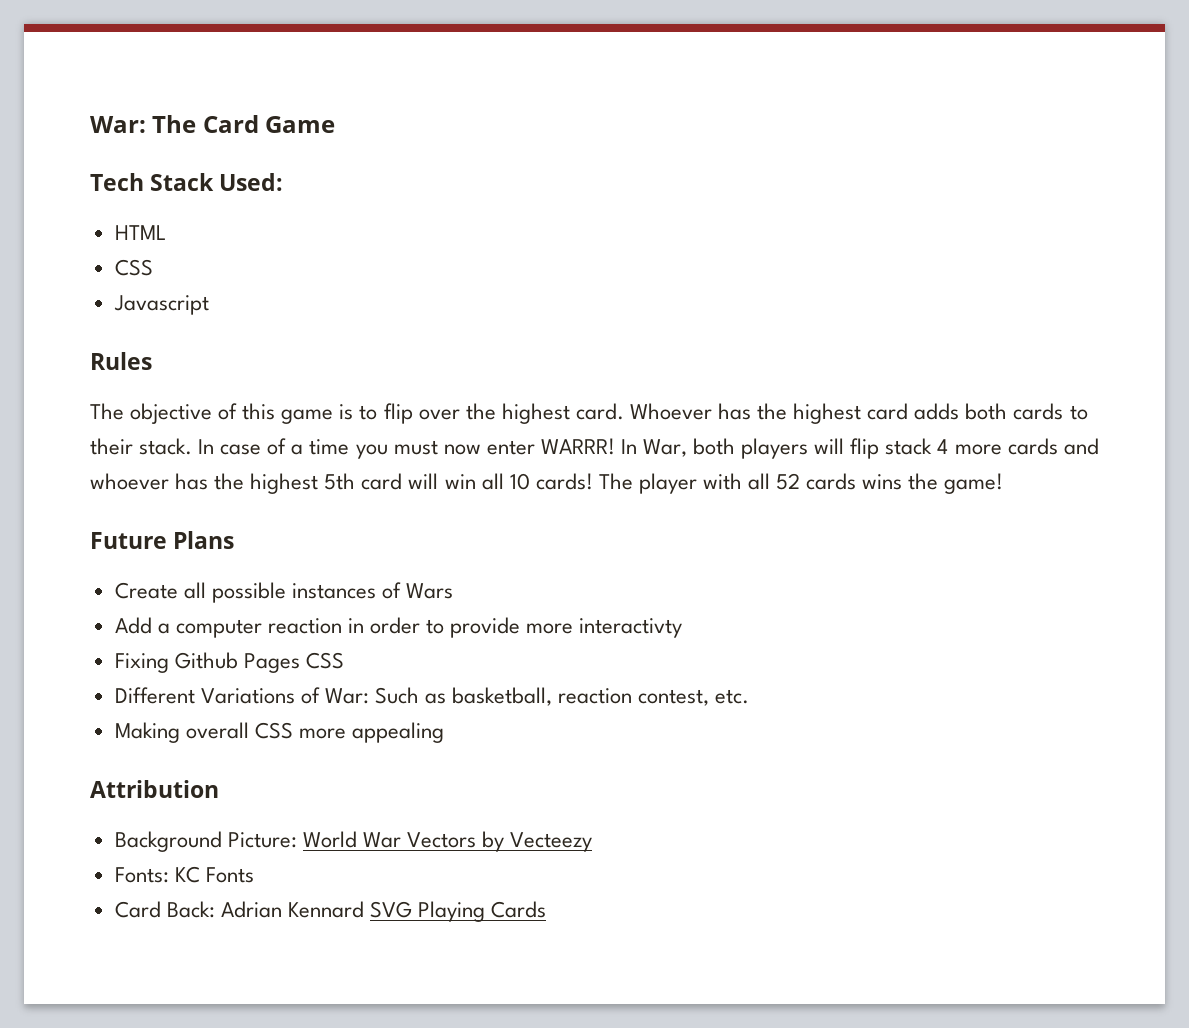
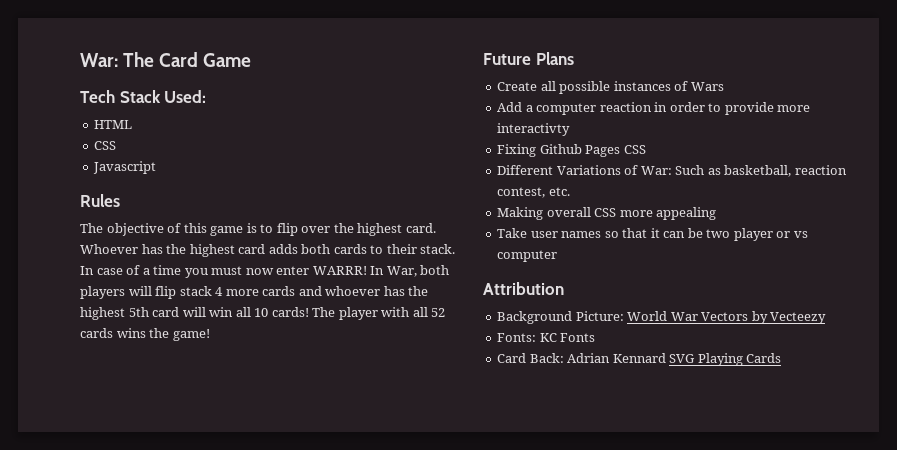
+ Take user names so that it can be two player or vs computer

